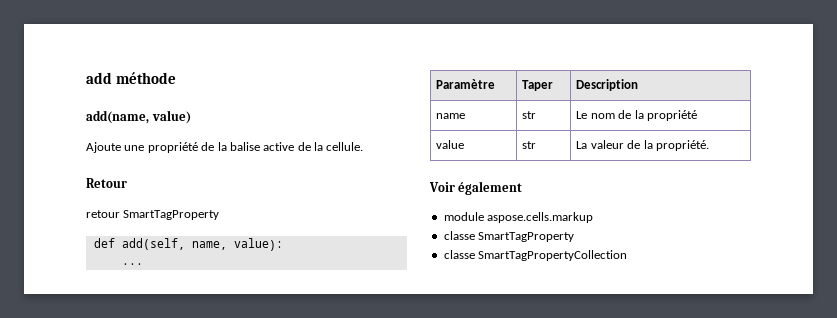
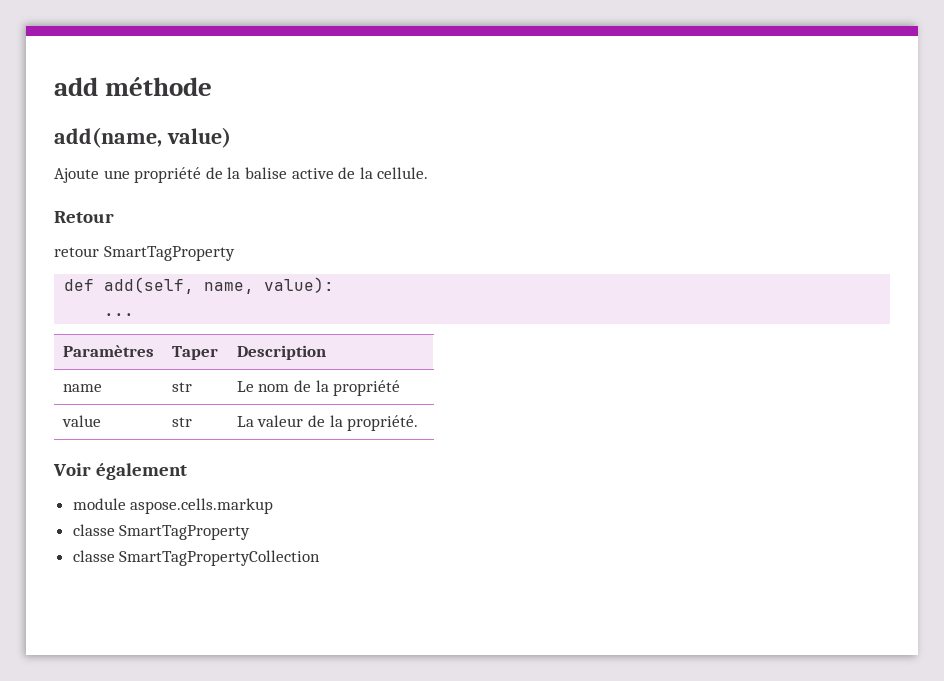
- Paramètre | Taper | Description
+ Paramètres | Taper | Description

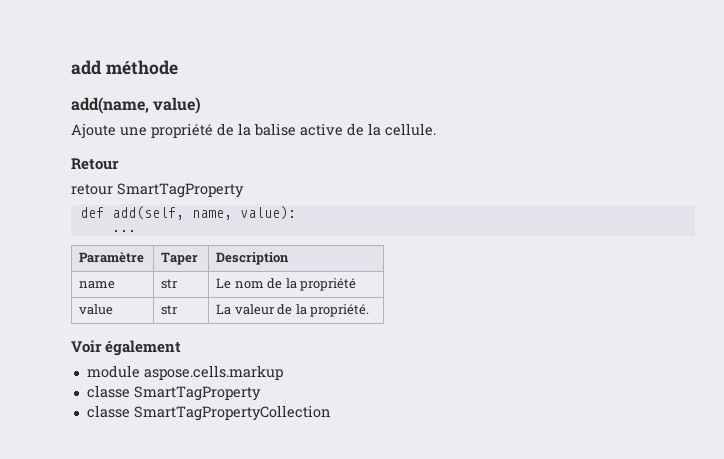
- Paramètres | Taper | Description
+ Paramètre | Taper | Description

